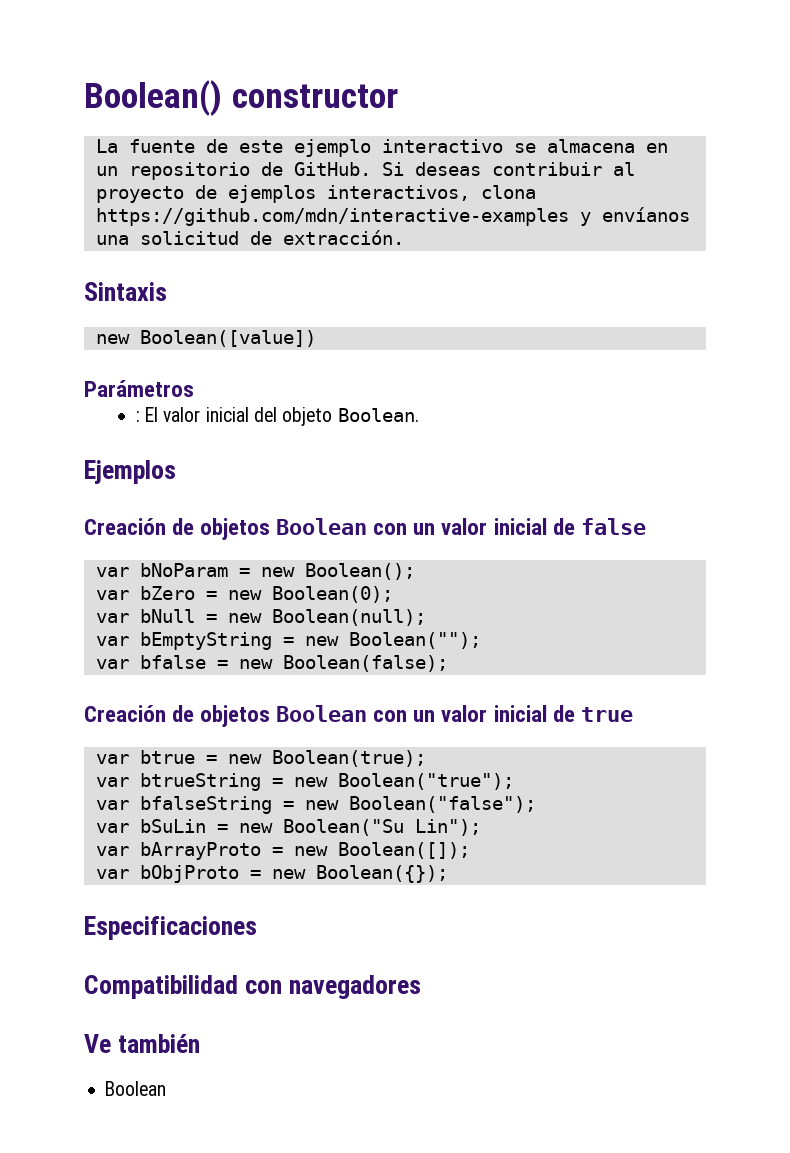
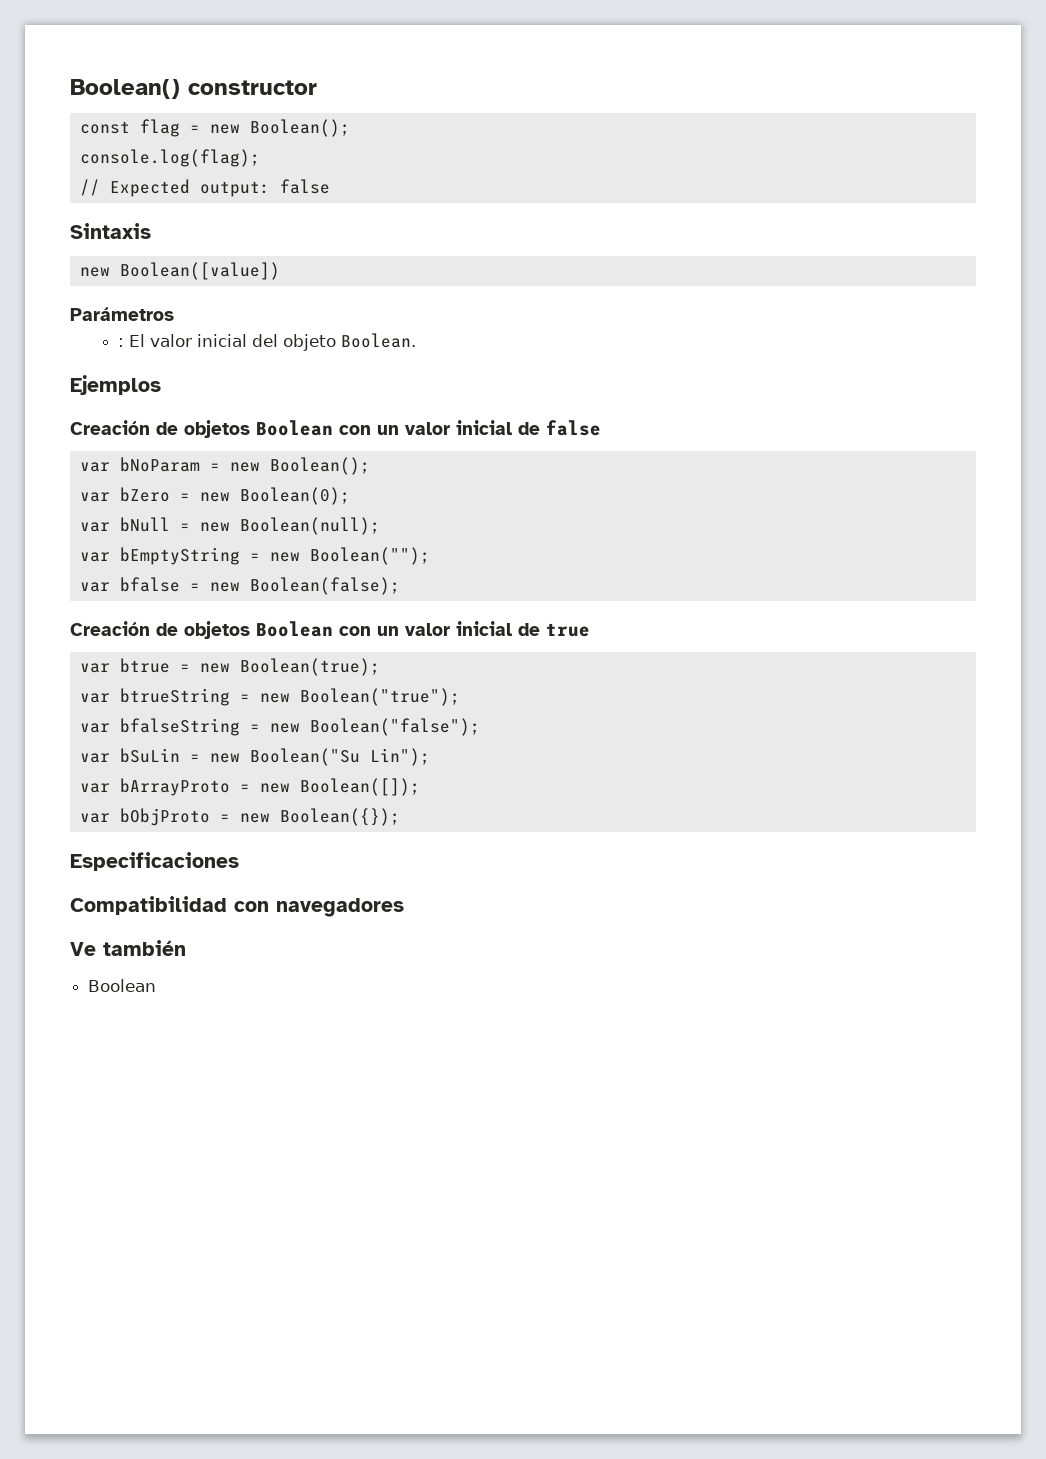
- La fuente de este ejemplo interactivo se almacena en un repositorio de GitHub. Si deseas contribuir al proyecto de ejemplos interactivos, clona https://github.com/mdn/interactive-examples y envíanos una solicitud de extracción.
+ const flag = new Boolean();
+ console.log(flag);
+ // Expected output: false

